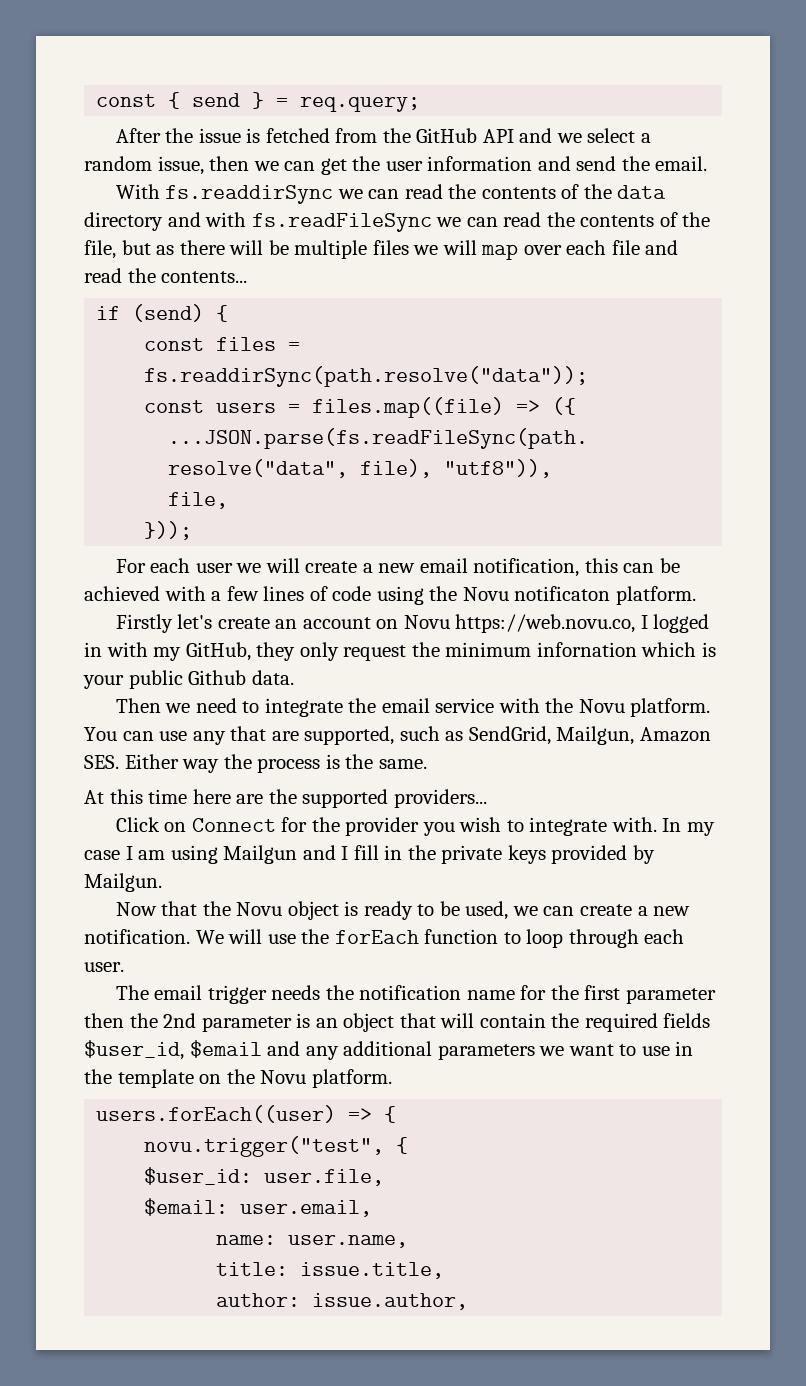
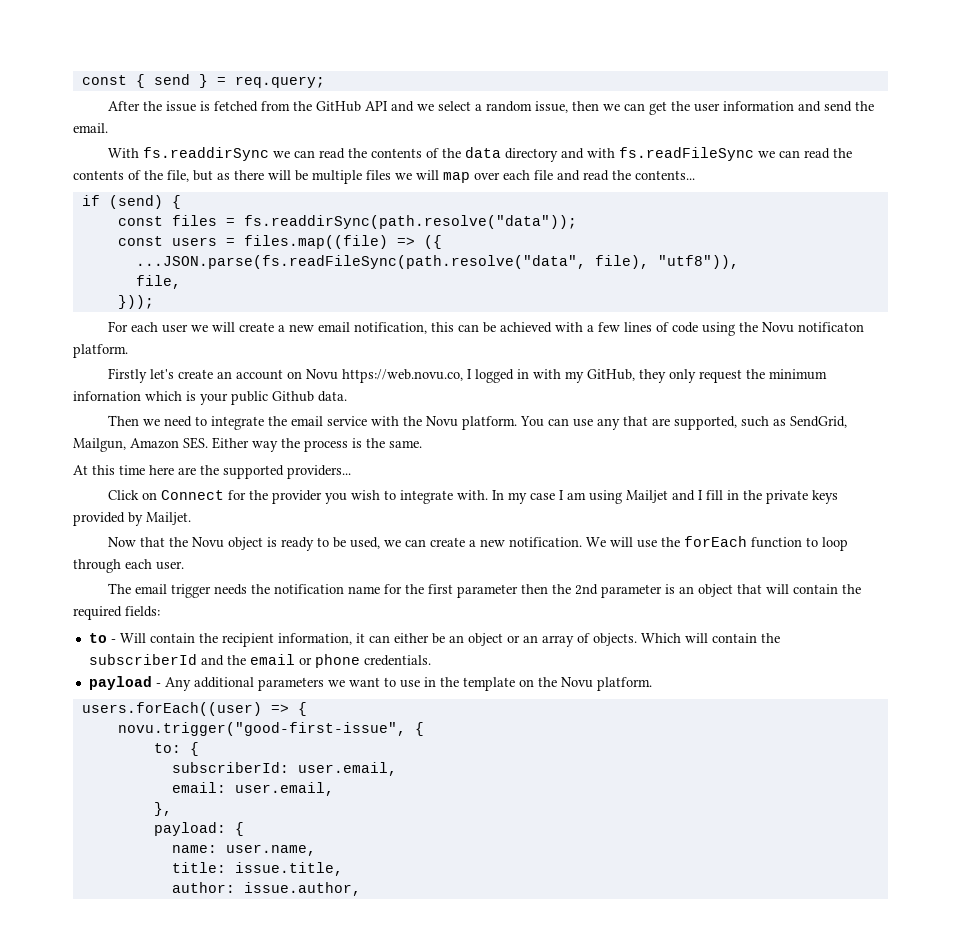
- In my case I am using Mailgun and I fill in the private keys provided by Mailgun.
+ In my case I am using Mailjet and I fill in the private keys provided by Mailjet.
- The email trigger needs the notification name for the first parameter then the 2nd parameter is an object that will contain the required fields $user_id, $email and any additional parameters we want to use in the template on the Novu platform.
+ The email trigger needs the notification name for the first parameter then the 2nd parameter is an object that will contain the required fields:
+ to - Will contain the recipient information, it can either be an object or an array of objects. Which will contain the subscriberId and the email or phone credentials.
+ payload - Any additional parameters we want to use in the template on the Novu platform.
- novu.trigger("test", {
- $user_id: user.file,
- $email: user.email,
+ novu.trigger("good-first-issue", {
+ to: {
+ subscriberId: user.email,
+ email: user.email,
+ },
+ payload: {

